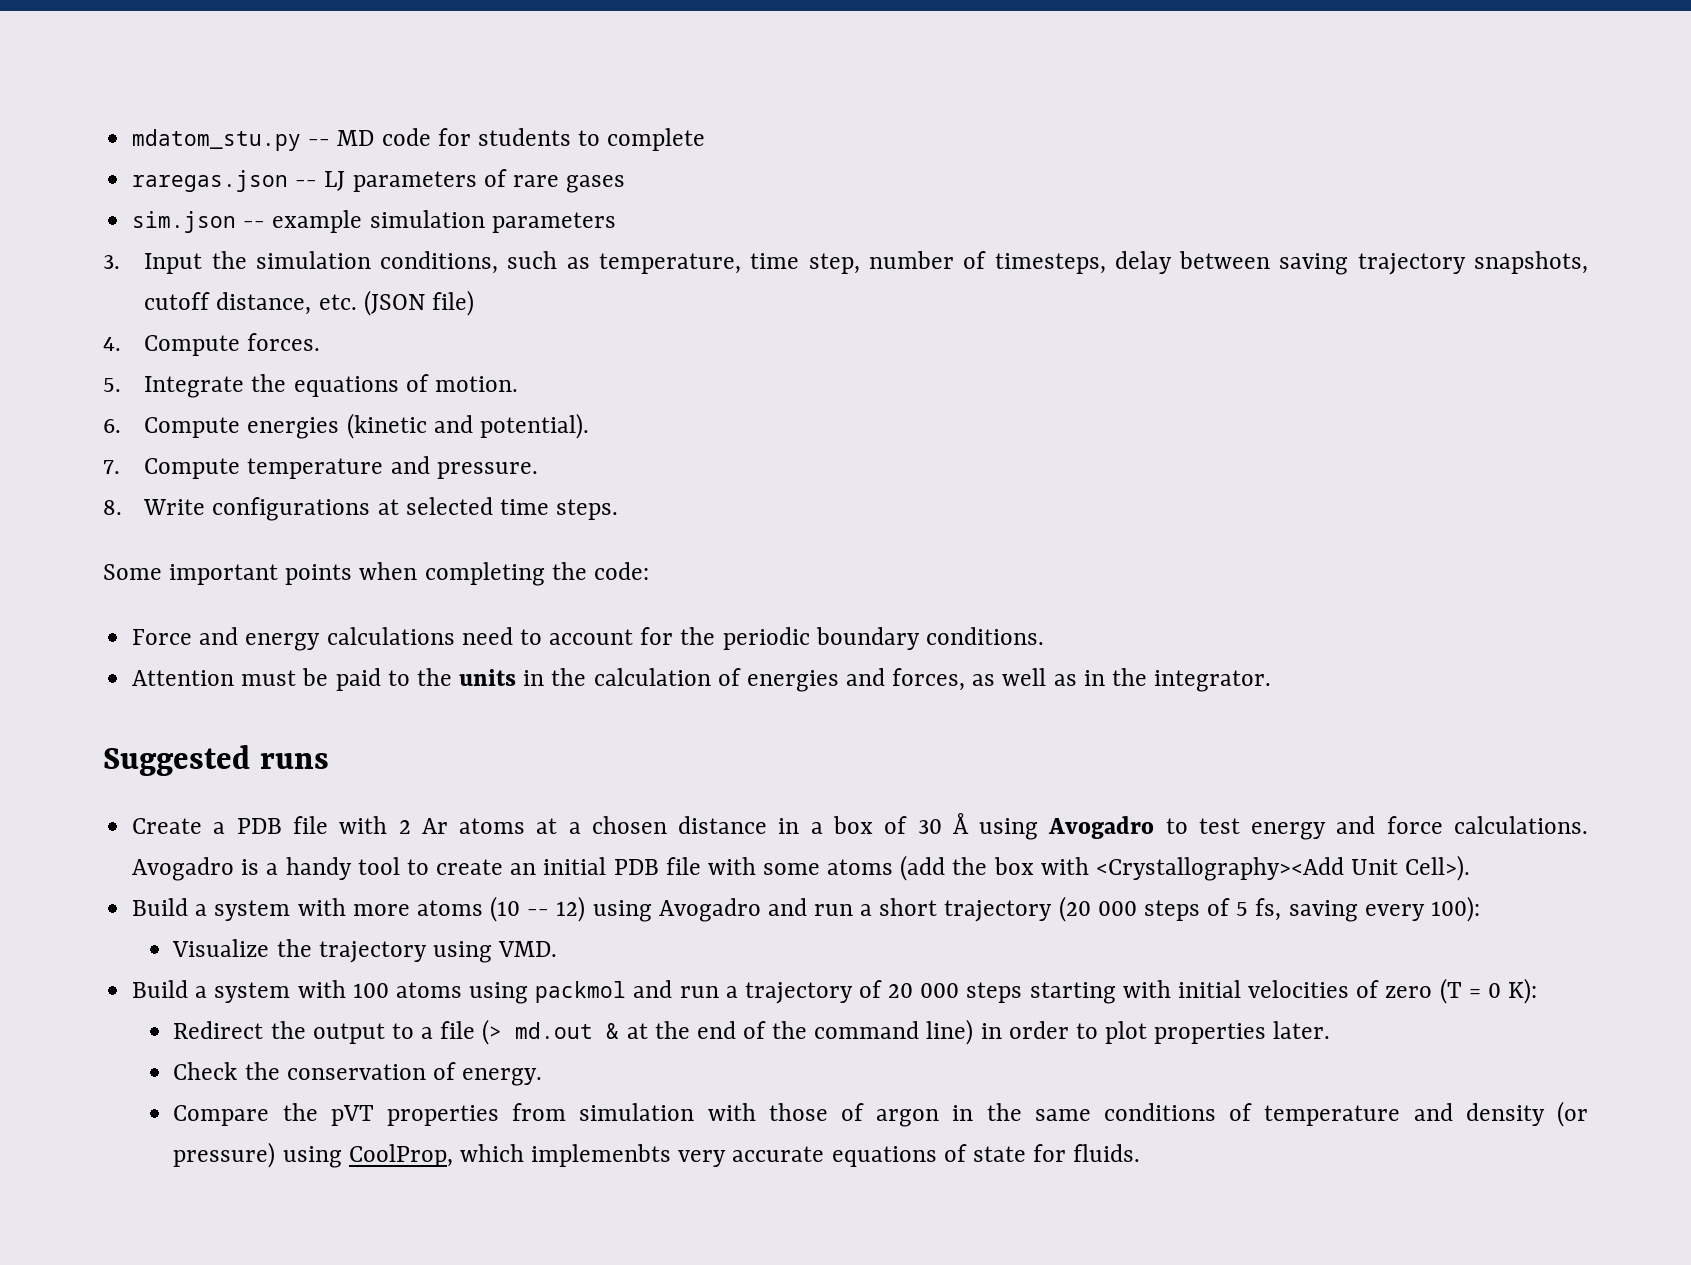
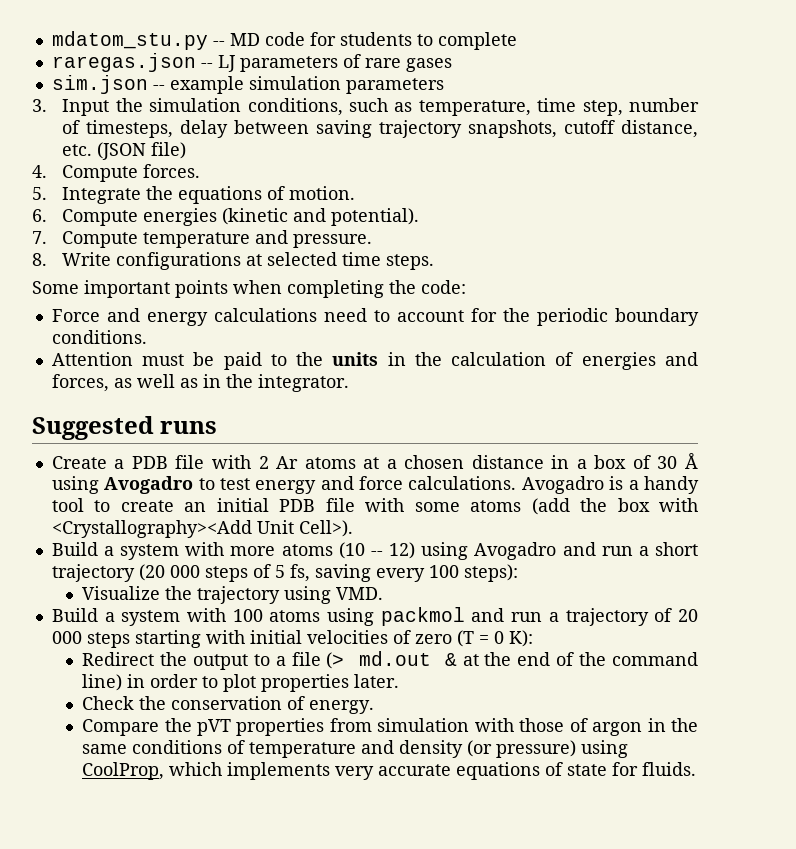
- Build a system with more atoms (10 -- 12) using Avogadro and run a short trajectory (20 000 steps of 5 fs, saving every 100):
+ Build a system with more atoms (10 -- 12) using Avogadro and run a short trajectory (20 000 steps of 5 fs, saving every 100 steps):
- Compare the pVT properties from simulation with those of argon in the same conditions of temperature and density (or pressure) using CoolProp, which implemenbts very accurate equations of state for fluids.
+ Compare the pVT properties from simulation with those of argon in the same conditions of temperature and density (or pressure) using CoolProp, which implements very accurate equations of state for fluids.

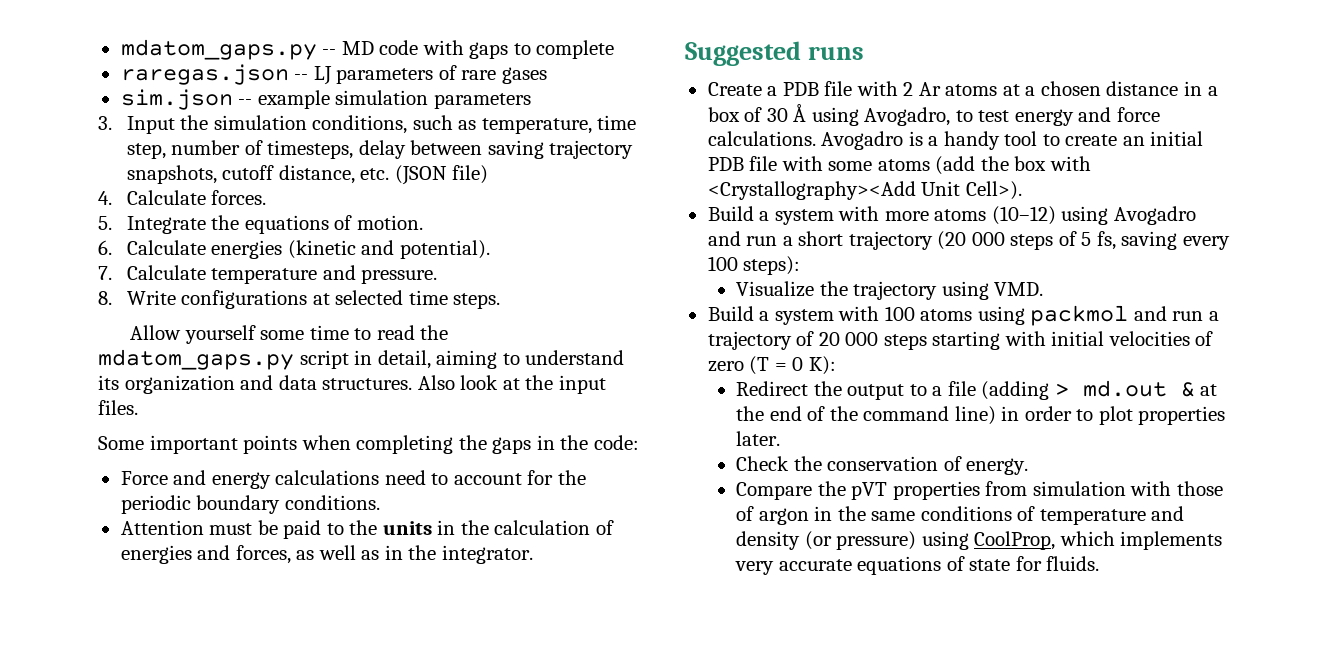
- mdatom_stu.py -- MD code for students to complete
+ mdatom_gaps.py -- MD code with gaps to complete
- 4. Compute forces.
+ 4. Calculate forces.
- 6. Compute energies (kinetic and potential).
+ 6. Calculate energies (kinetic and potential).
- 7. Compute temperature and pressure.
+ 7. Calculate temperature and pressure.
+ Allow yourself some time to read the mdatom_gaps.py script in detail, aiming to understand its organization and data structures. Also look at the input files.
- Some important points when completing the code:
+ Some important points when completing the gaps in the code:
- Create a PDB file with 2 Ar atoms at a chosen distance in a box of 30 Å using Avogadro to test energy and force calculations.
+ Create a PDB file with 2 Ar atoms at a chosen distance in a box of 30 Å using Avogadro, to test energy and force calculations.
- Build a system with more atoms (10 -- 12) using Avogadro and run a short trajectory (20 000 steps of 5 fs, saving every 100 steps):
+ Build a system with more atoms (10–12) using Avogadro and run a short trajectory (20 000 steps of 5 fs, saving every 100 steps):
- Redirect the output to a file (> md.out & at the end of the command line) in order to plot properties later.
+ Redirect the output to a file (adding > md.out & at the end of the command line) in order to plot properties later.

